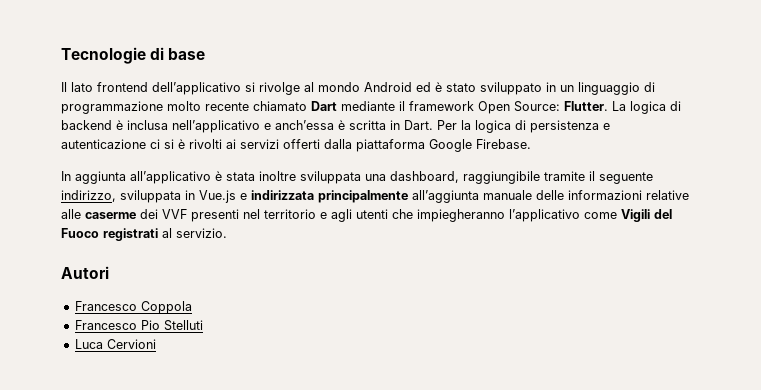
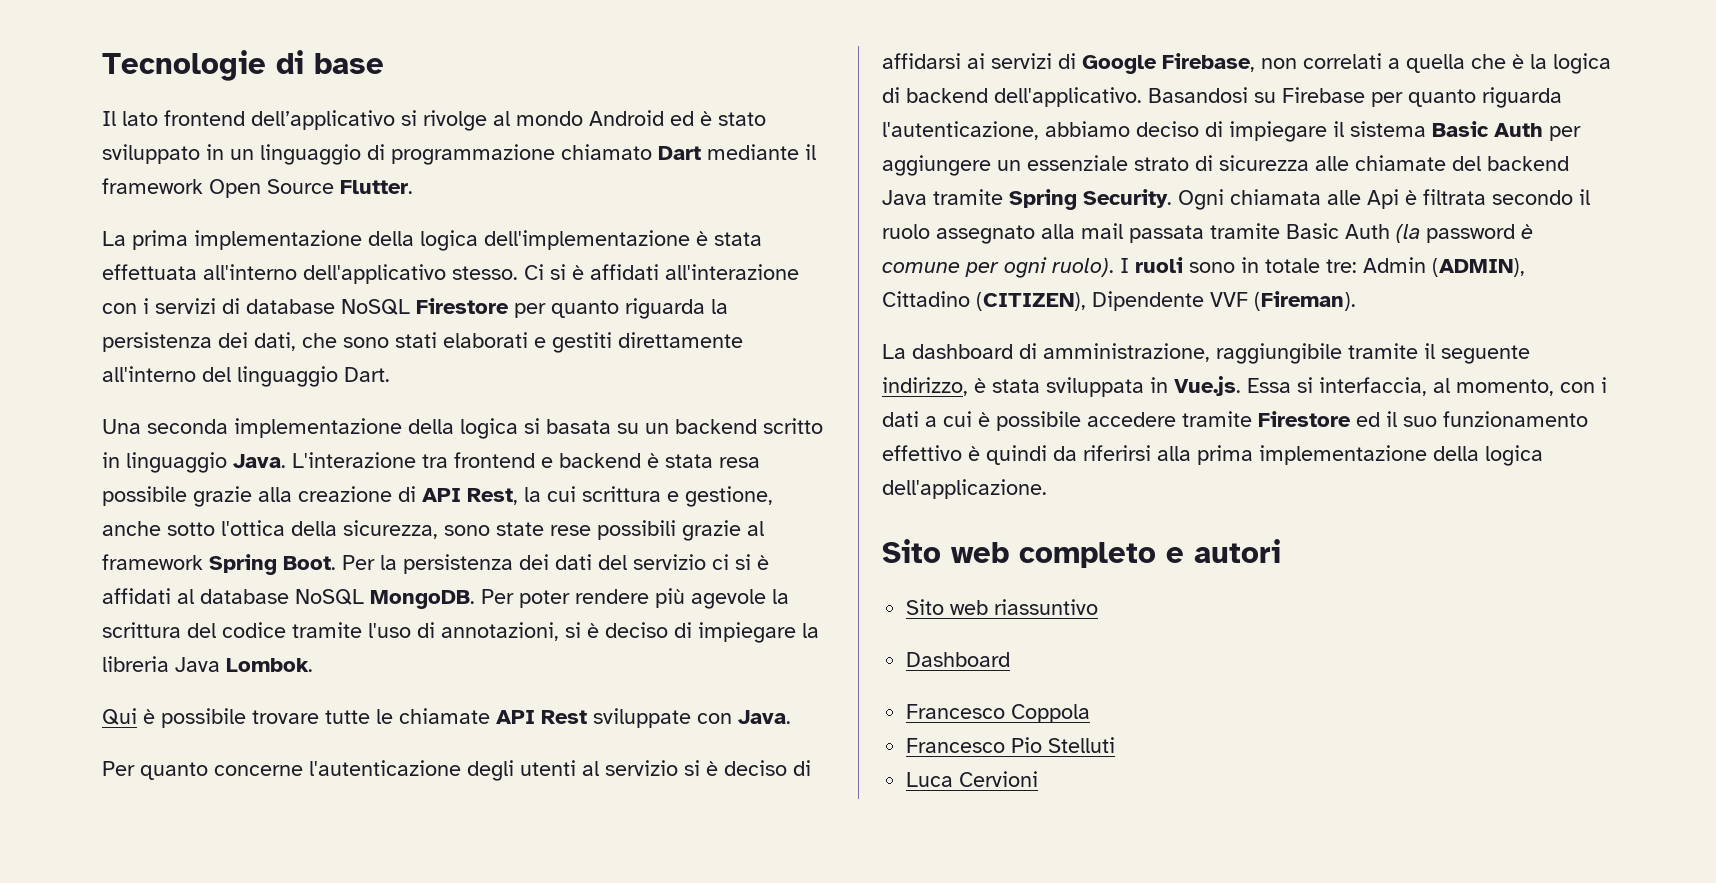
- Il lato frontend dell’applicativo si rivolge al mondo Android ed è stato sviluppato in un linguaggio di programmazione molto recente chiamato Dart mediante il framework Open Source: Flutter. La logica di backend è inclusa nell’applicativo e anch’essa è scritta in Dart. Per la logica di persistenza e autenticazione ci si è rivolti ai servizi offerti dalla piattaforma Google Firebase.
- In aggiunta all’applicativo è stata inoltre sviluppata una dashboard, raggiungibile tramite il seguente indirizzo, sviluppata in Vue.js e indirizzata principalmente all’aggiunta manuale delle informazioni relative alle caserme dei VVF presenti nel territorio e agli utenti che impiegheranno l’applicativo come Vigili del Fuoco registrati al servizio.
- Autori
+ Il lato frontend dell’applicativo si rivolge al mondo Android ed è stato sviluppato in un linguaggio di programmazione chiamato Dart mediante il framework Open Source Flutter.
+ La prima implementazione della logica dell'implementazione è stata effettuata all'interno dell'applicativo stesso. Ci si è affidati all'interazione con i servizi di database NoSQL Firestore per quanto riguarda la persistenza dei dati, che sono stati elaborati e gestiti direttamente all'interno del linguaggio Dart.
+ Una seconda implementazione della logica si basata su un backend scritto in linguaggio Java. L'interazione tra frontend e backend è stata resa possibile grazie alla creazione di API Rest, la cui scrittura e gestione, anche sotto l'ottica della sicurezza, sono state rese possibili grazie al framework Spring Boot. Per la persistenza dei dati del servizio ci si è affidati al database NoSQL MongoDB. Per poter rendere più agevole la scrittura del codice tramite l'uso di annotazioni, si è deciso di impiegare la libreria Java Lombok.
+ Qui è possibile trovare tutte le chiamate API Rest sviluppate con Java.
+ Per quanto concerne l'autenticazione degli utenti al servizio si è deciso di affidarsi ai servizi di Google Firebase, non correlati a quella che è la logica di backend dell'applicativo. Basandosi su Firebase per quanto riguarda l'autenticazione, abbiamo deciso di impiegare il sistema Basic Auth per aggiungere un essenziale strato di sicurezza alle chiamate del backend Java tramite Spring Security. Ogni chiamata alle Api è filtrata secondo il ruolo assegnato alla mail passata tramite Basic Auth (la password è comune per ogni ruolo). I ruoli sono in totale tre: Admin (ADMIN), Cittadino (CITIZEN), Dipendente VVF (Fireman).
+ La dashboard di amministrazione, raggiungibile tramite il seguente indirizzo, è stata sviluppata in Vue.js. Essa si interfaccia, al momento, con i dati a cui è possibile accedere tramite Firestore ed il suo funzionamento effettivo è quindi da riferirsi alla prima implementazione della logica dell'applicazione.
+ Sito web completo e autori
+ Sito web riassuntivo
+ Dashboard

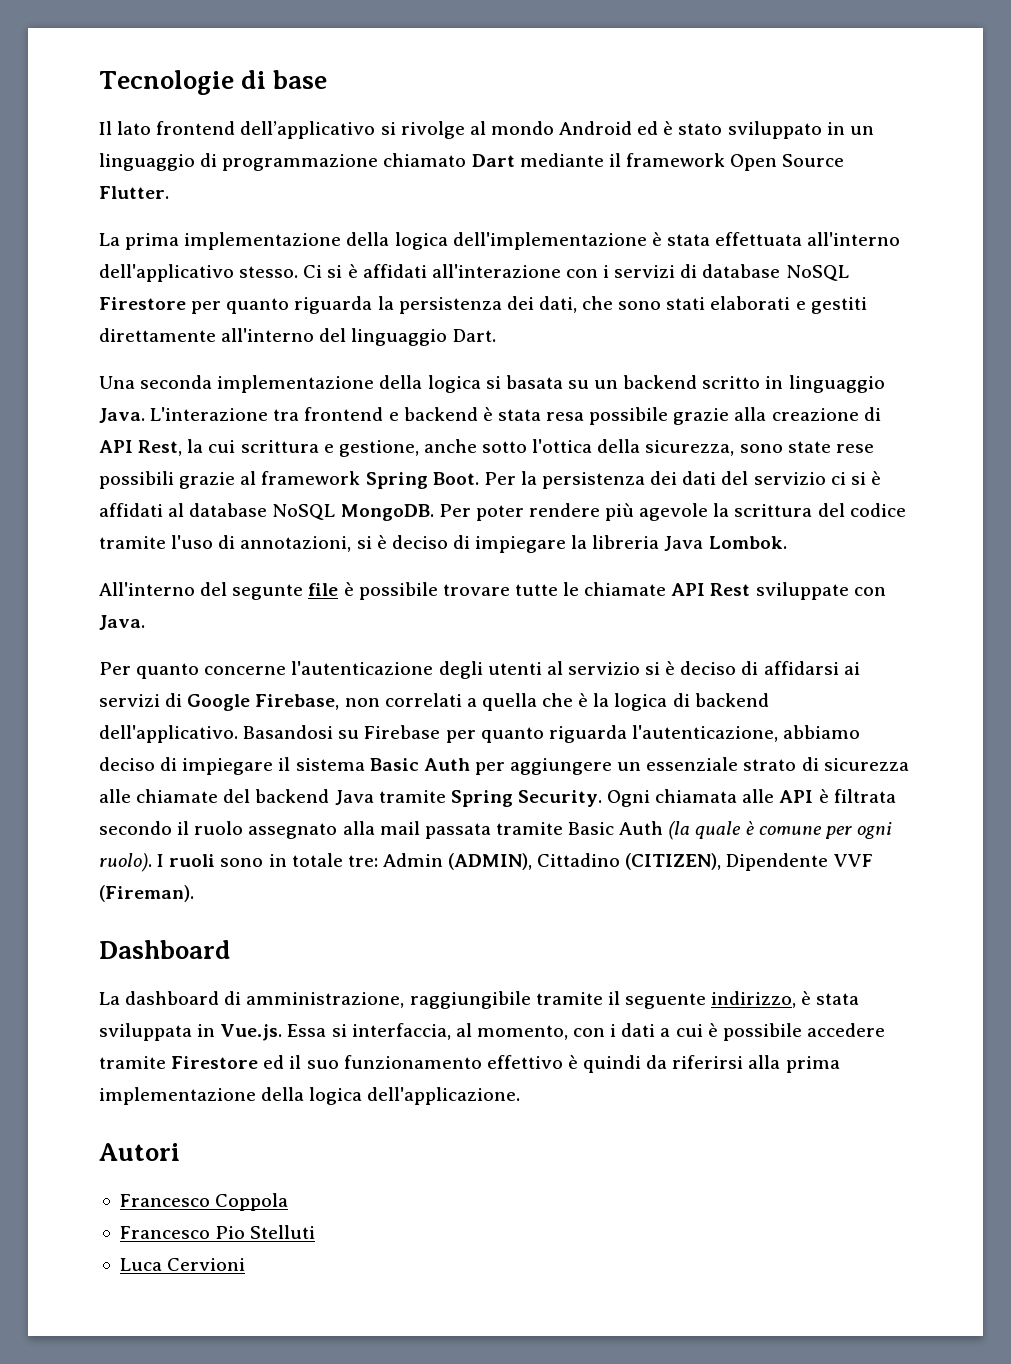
- Qui è possibile trovare tutte le chiamate API Rest sviluppate con Java.
+ All'interno del segunte file è possibile trovare tutte le chiamate API Rest sviluppate con Java.
- Ogni chiamata alle Api è filtrata secondo il ruolo assegnato alla mail passata tramite Basic Auth (la password è comune per ogni ruolo).
+ Ogni chiamata alle API è filtrata secondo il ruolo assegnato alla mail passata tramite Basic Auth (la quale è comune per ogni ruolo).
+ Dashboard
- Sito web completo e autori
- Sito web riassuntivo
- Dashboard
+ Autori

